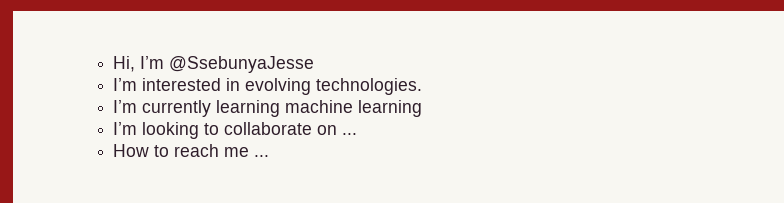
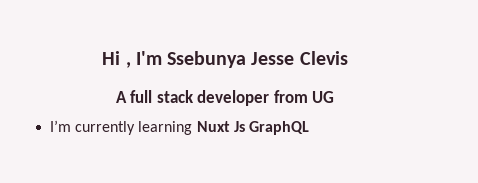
- Hi, I’m @SsebunyaJesse
- I’m interested in evolving technologies.
- I’m currently learning machine learning
- I’m looking to collaborate on ...
- How to reach me ...
+ Hi , I'm Ssebunya Jesse Clevis
+ A full stack developer from UG
+ I’m currently learning Nuxt Js GraphQL

